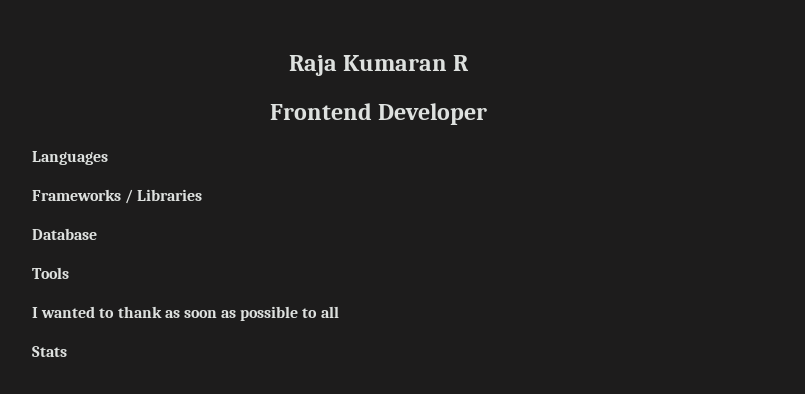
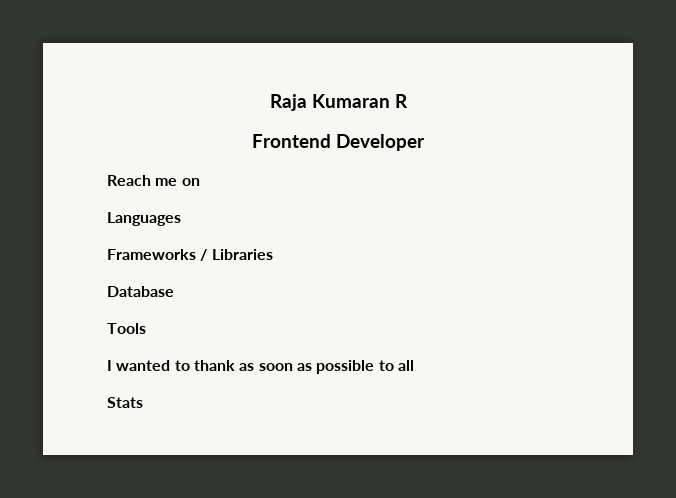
+ Reach me on

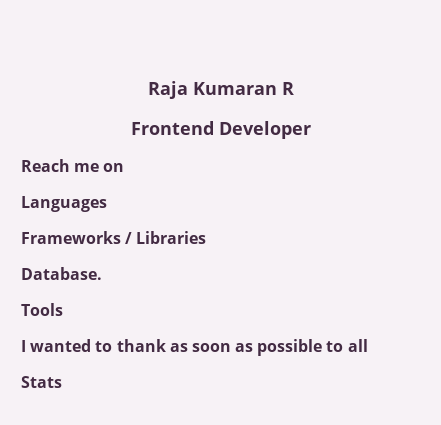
- Database
+ Database.

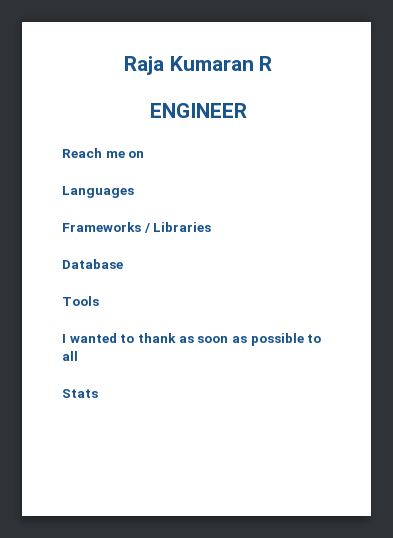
- Frontend Developer
+ ENGINEER
- Database.
+ Database

